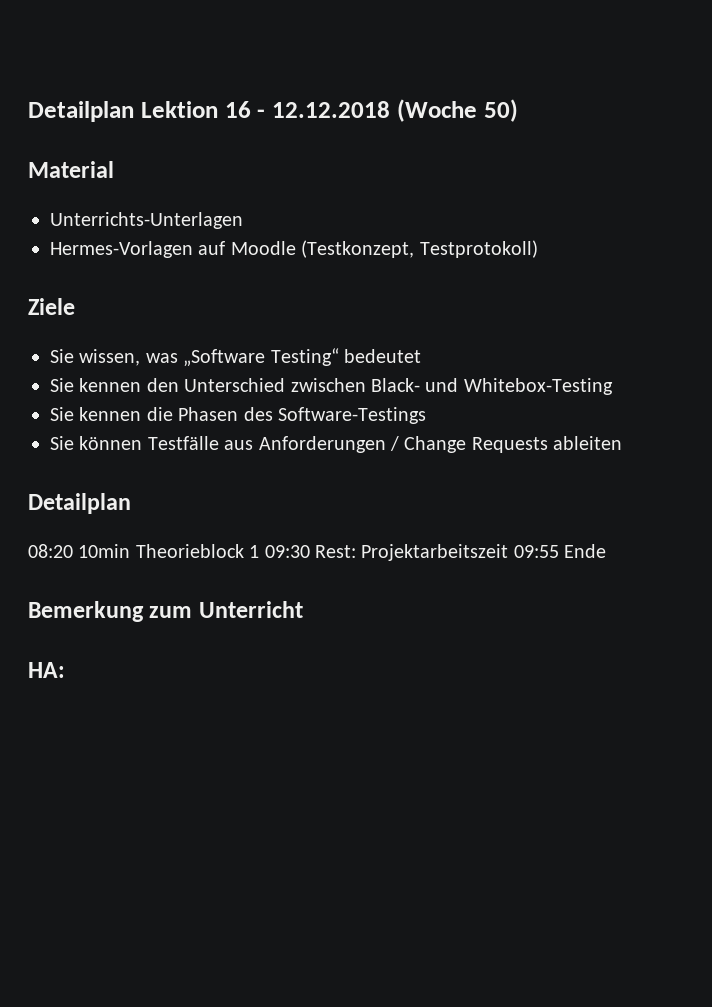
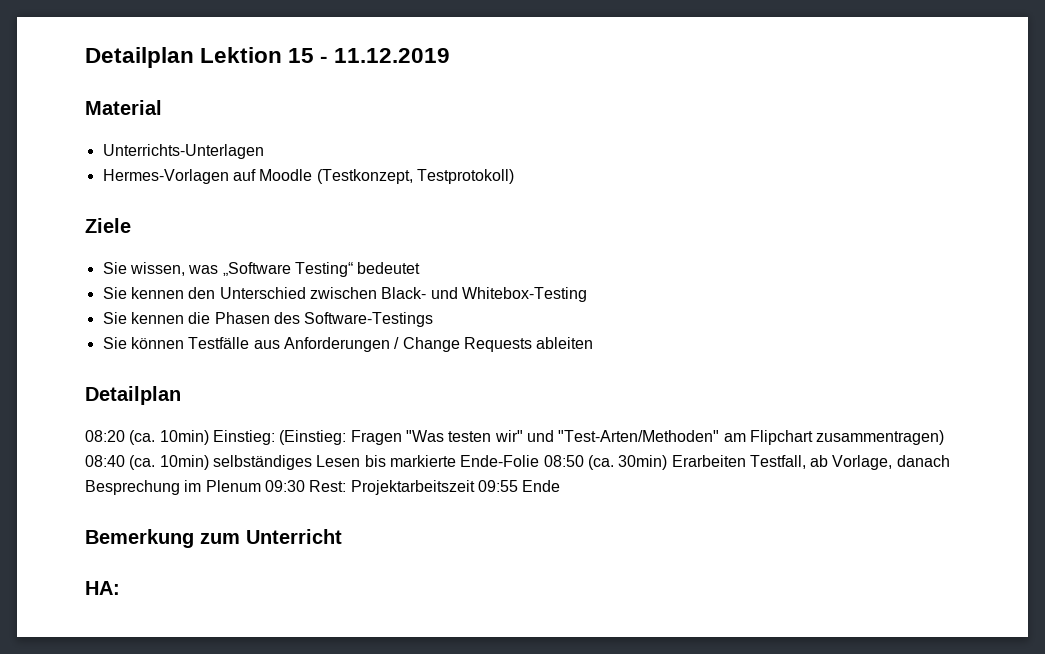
- Detailplan Lektion 16 - 12.12.2018 (Woche 50)
+ Detailplan Lektion 15 - 11.12.2019
- 08:20 10min Theorieblock 1 09:30 Rest: Projektarbeitszeit 09:55 Ende
+ 08:20 (ca. 10min) Einstieg: (Einstieg: Fragen "Was testen wir" und "Test-Arten/Methoden" am Flipchart zusammentragen) 08:40 (ca. 10min) selbständiges Lesen bis markierte Ende-Folie 08:50 (ca. 30min) Erarbeiten Testfall, ab Vorlage, danach Besprechung im Plenum 09:30 Rest: Projektarbeitszeit 09:55 Ende

